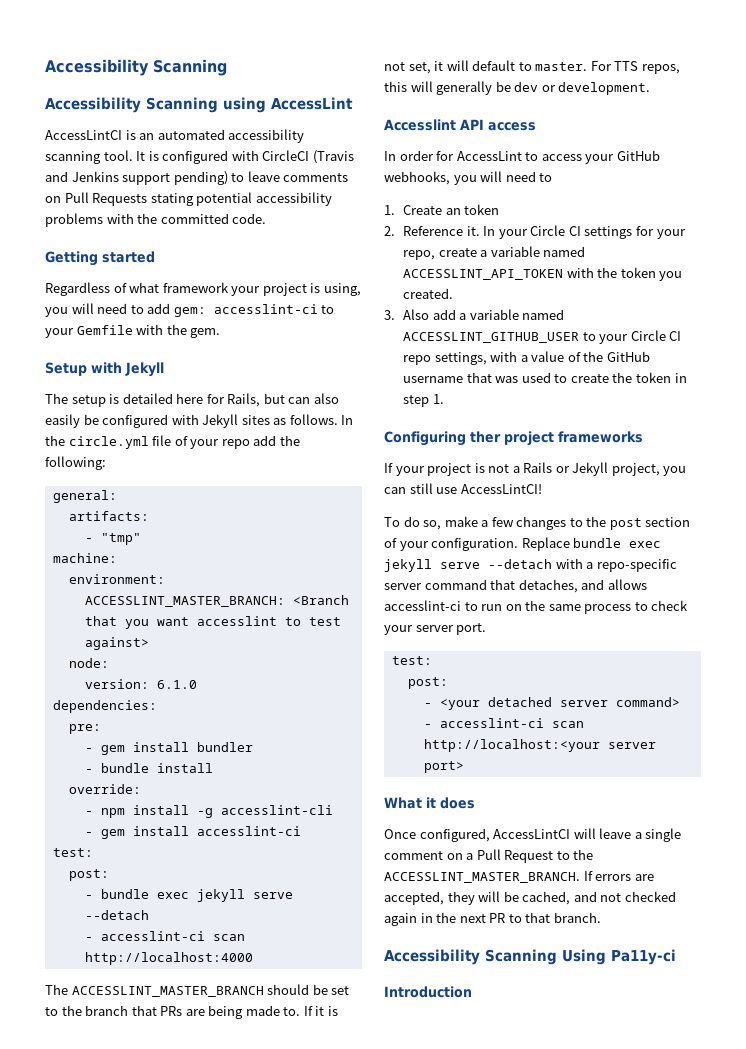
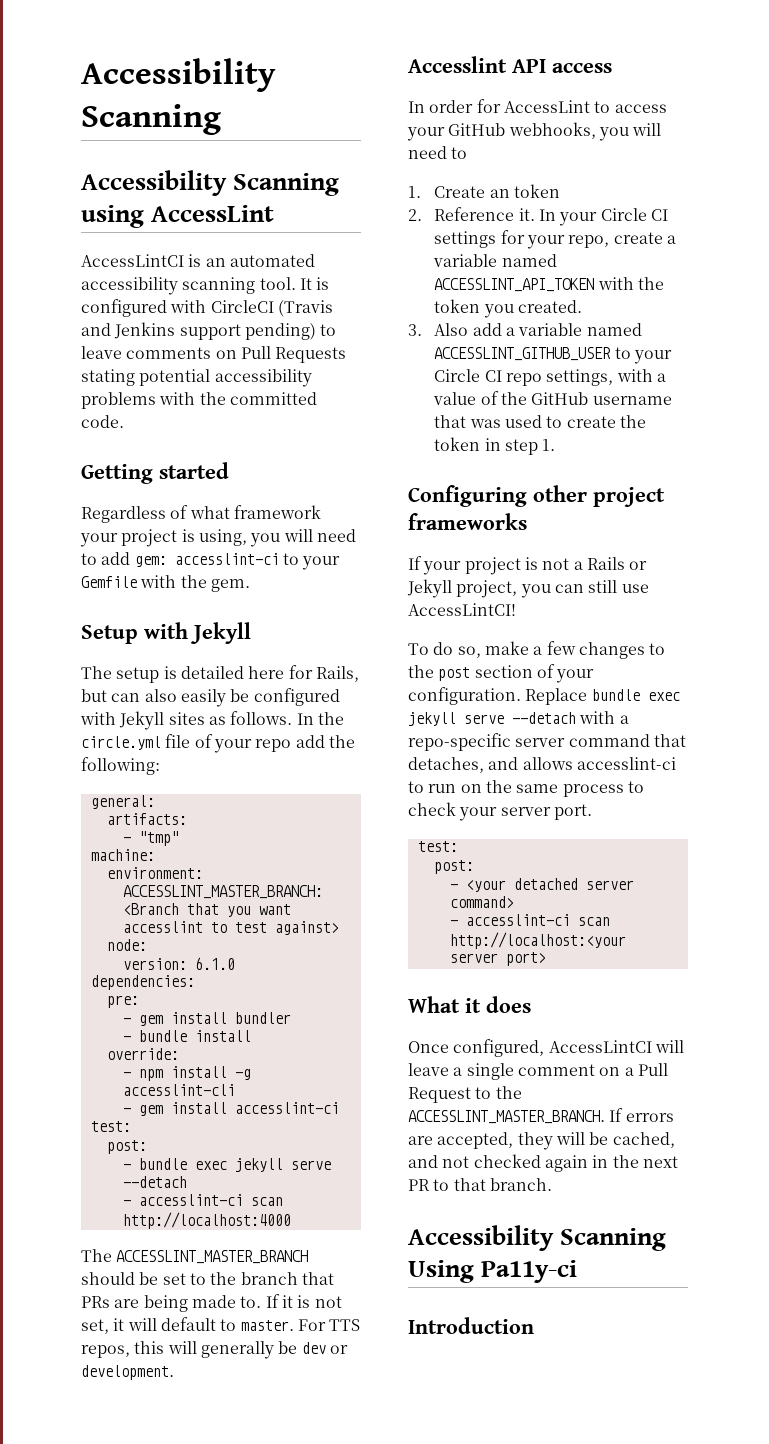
- Configuring ther project frameworks
+ Configuring other project frameworks

